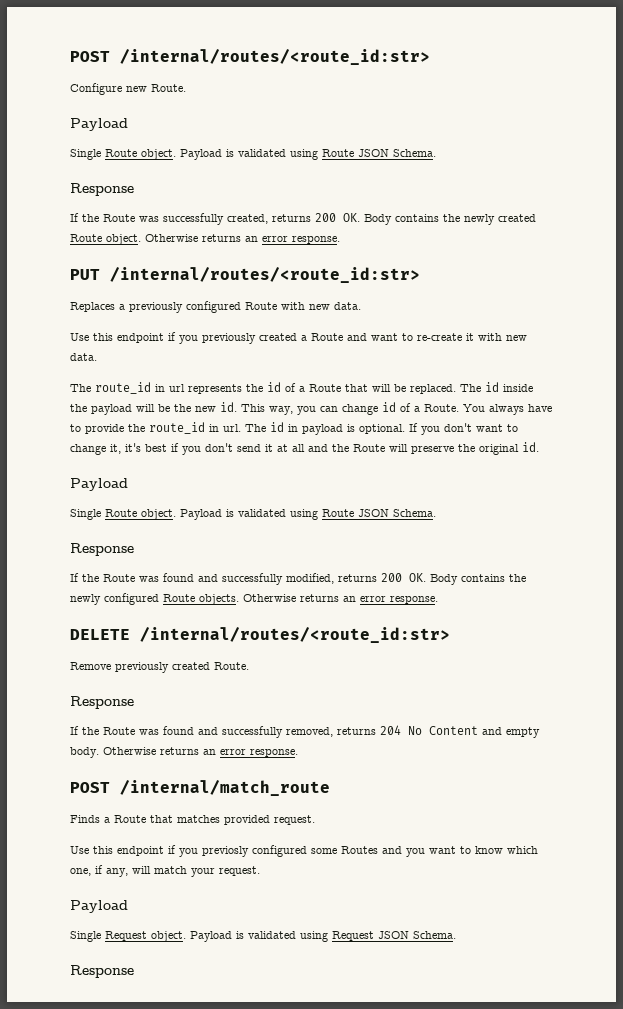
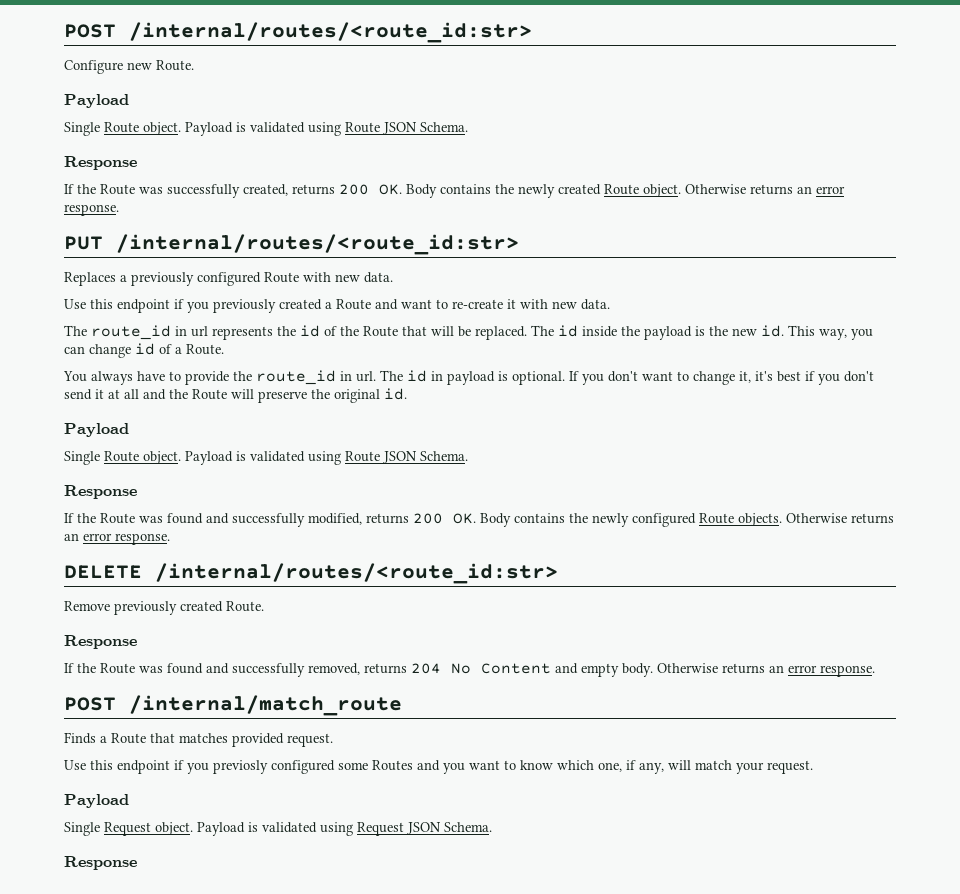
- The route_id in url represents the id of a Route that will be replaced.
+ The route_id in url represents the id of the Route that will be replaced.
- The id inside the payload will be the new id.
+ The id inside the payload is the new id.
- This way, you can change id of a Route. You always have to provide the route_id in url.
+ This way, you can change id of a Route.
+ You always have to provide the route_id in url.

